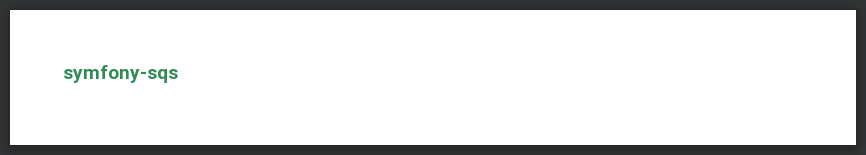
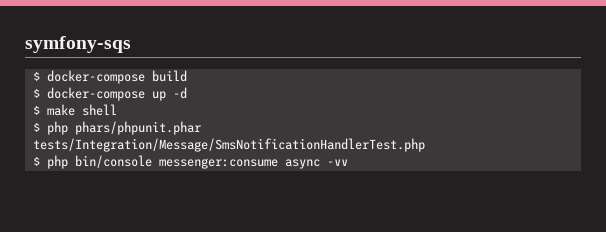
+ $ docker-compose build
+ $ docker-compose up -d
+ $ make shell
+ $ php phars/phpunit.phar tests/Integration/Message/SmsNotificationHandlerTest.php
+ $ php bin/console messenger:consume async -vv

